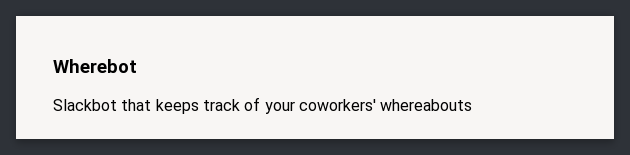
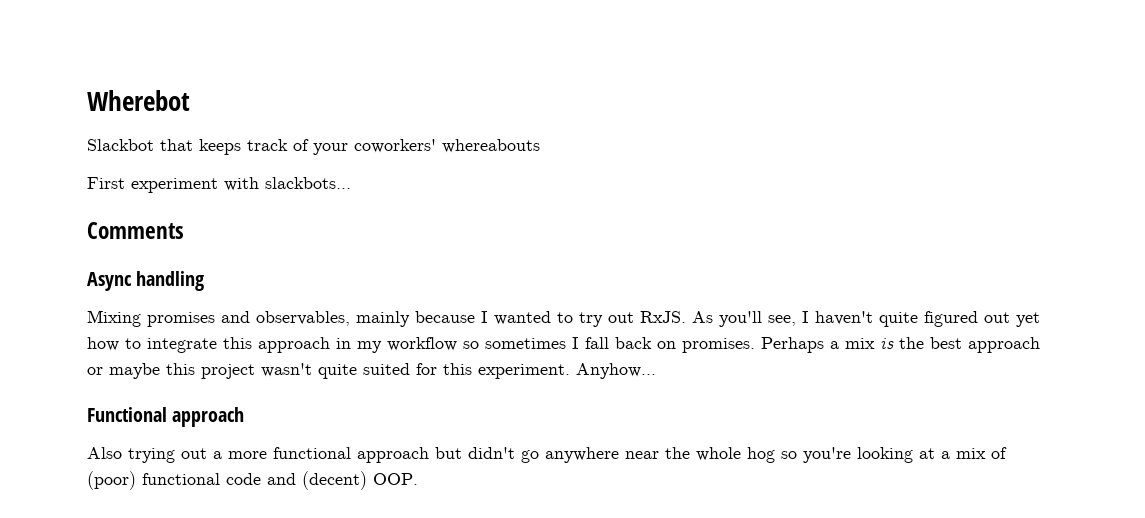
+ First experiment with slackbots...
+ Comments
+ Async handling
+ Mixing promises and observables, mainly because I wanted to try out RxJS. As you'll see, I haven't quite figured out yet how to integrate this approach in my workflow so sometimes I fall back on promises. Perhaps a mix is the best approach or maybe this project wasn't quite suited for this experiment. Anyhow...
+ Functional approach
+ Also trying out a more functional approach but didn't go anywhere near the whole hog so you're looking at a mix of (poor) functional code and (decent) OOP.

